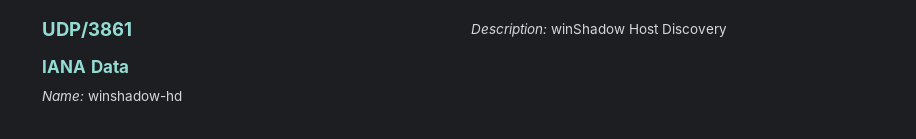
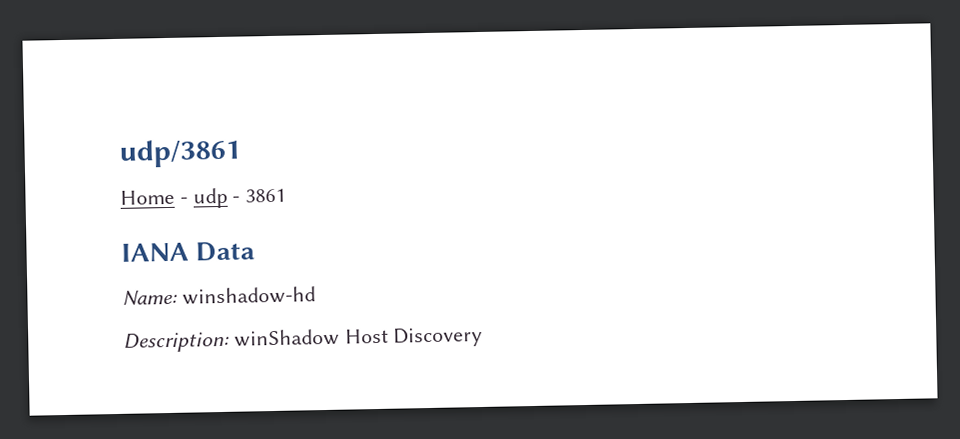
- UDP/3861
+ udp/3861
+ Home - udp - 3861

